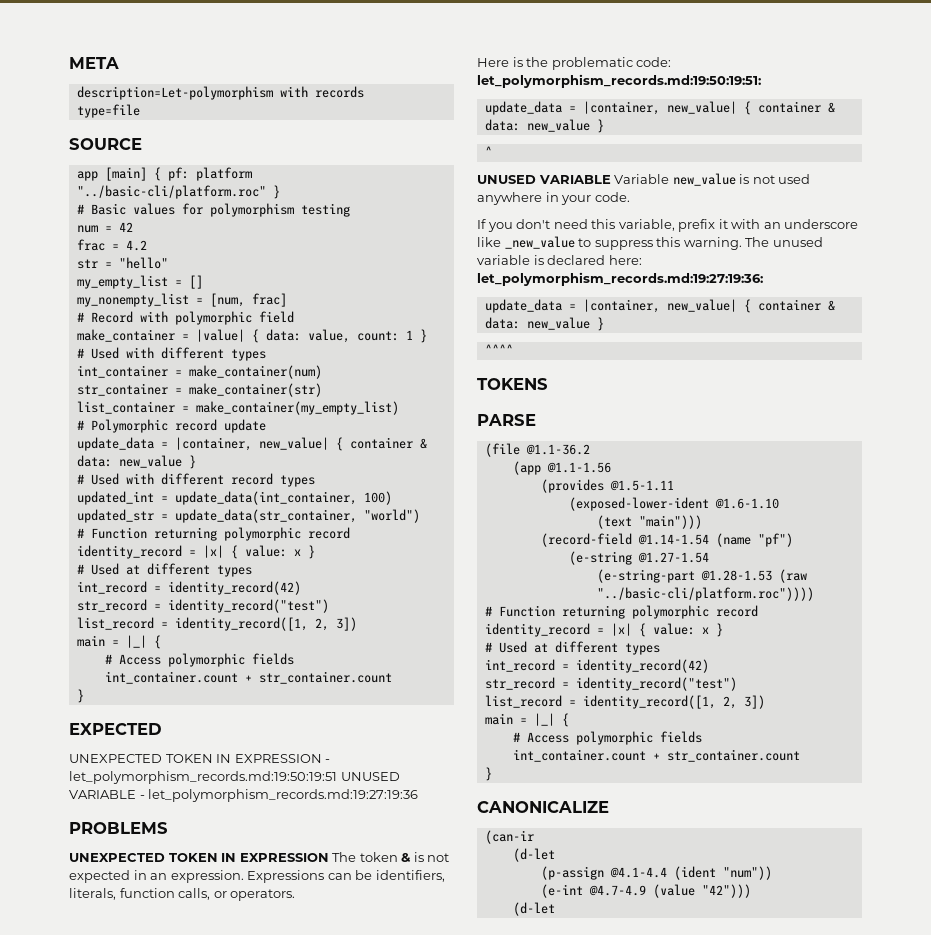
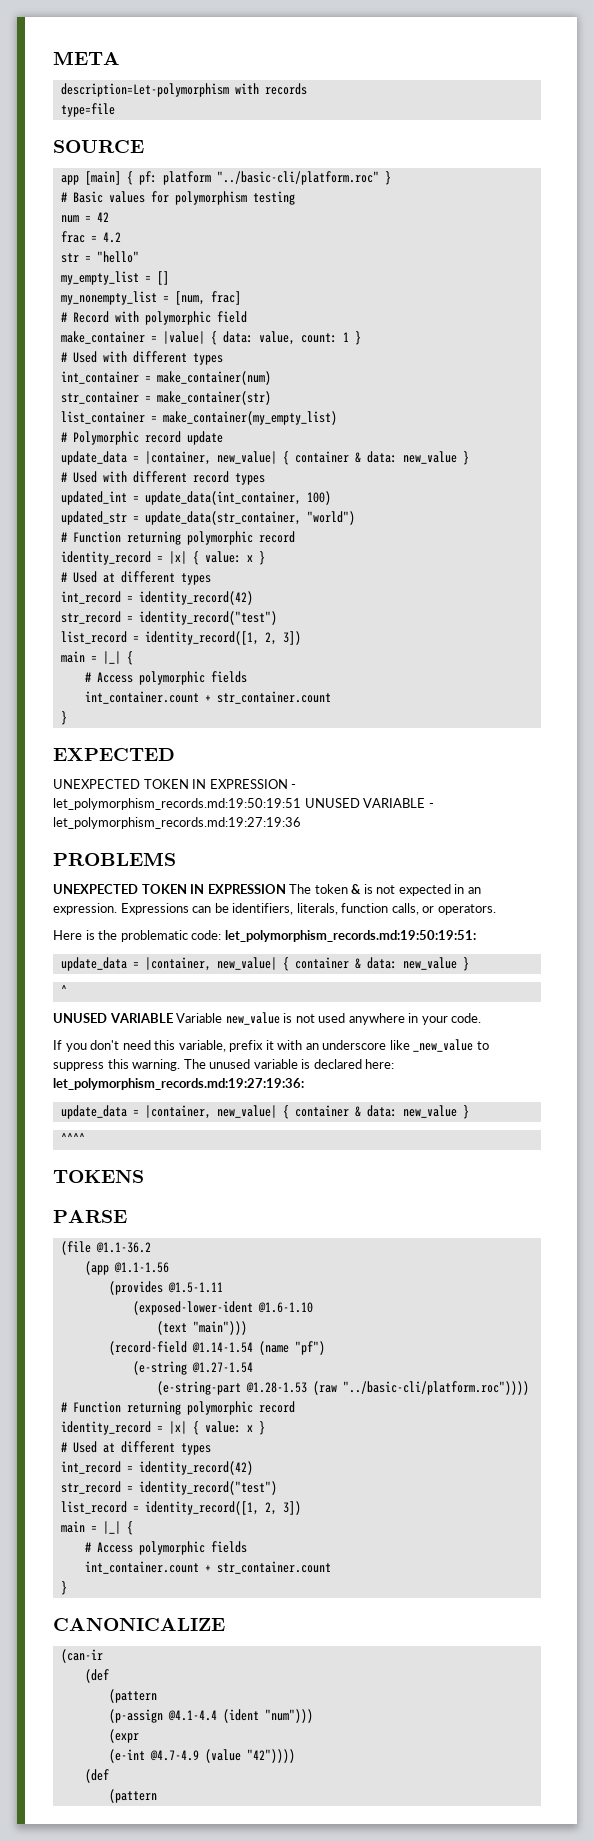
  (can-ir
- (d-let
+ (def
+ (pattern
- (p-assign @4.1-4.4 (ident "num"))
+ (p-assign @4.1-4.4 (ident "num")))
+ (expr
- (e-int @4.7-4.9 (value "42")))
- (d-let
+ (e-int @4.7-4.9 (value "42"))))
+ (def
+ (pattern

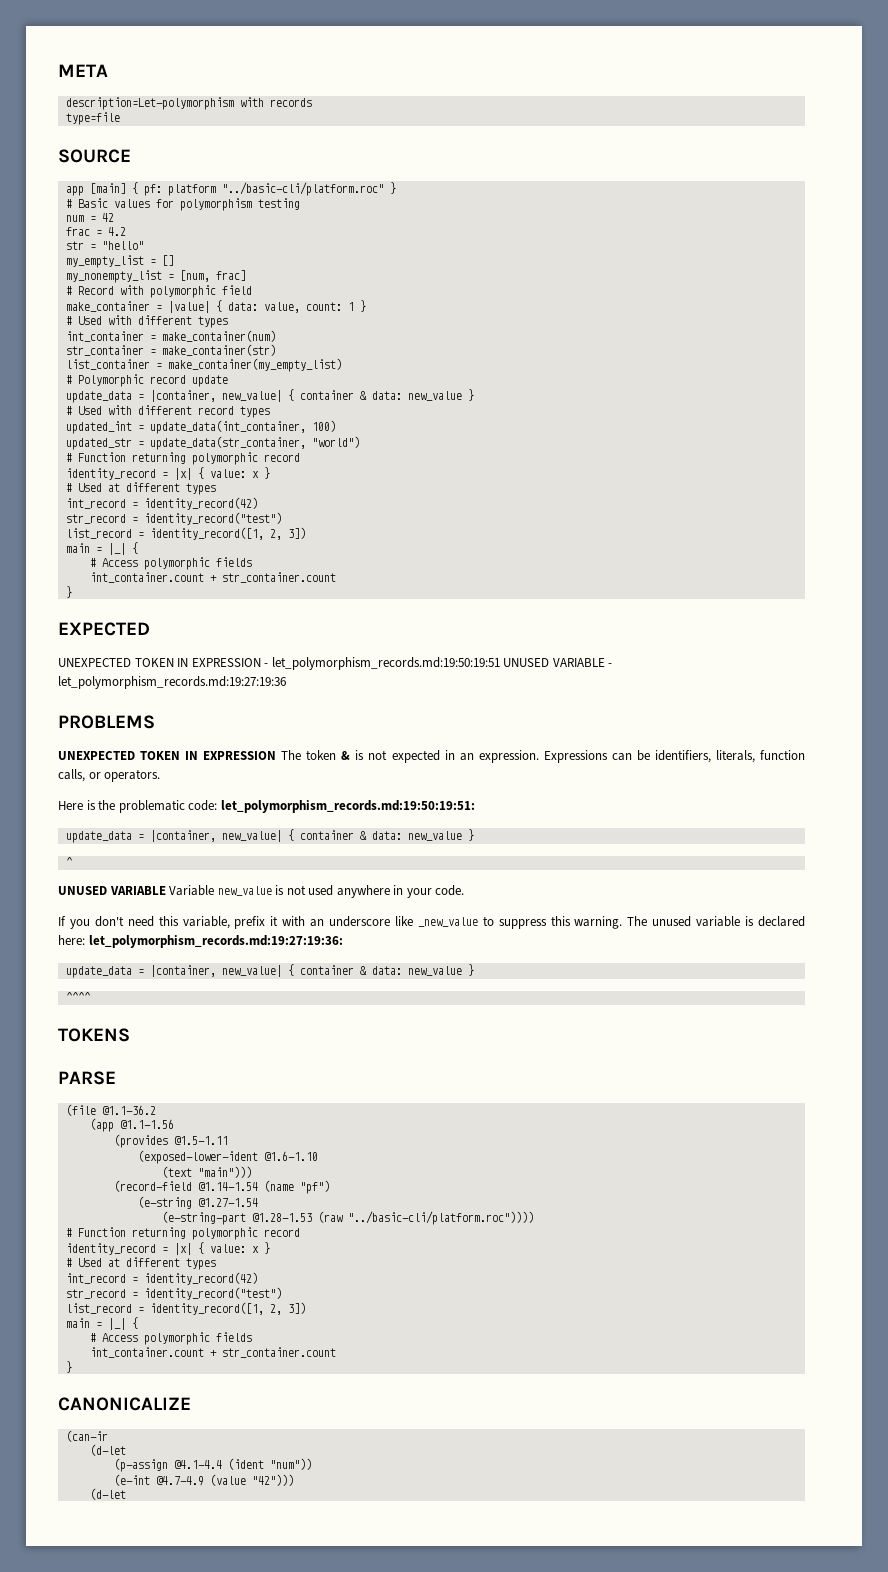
  (can-ir
- (def
- (pattern
+ (d-let
- (p-assign @4.1-4.4 (ident "num")))
- (expr
+ (p-assign @4.1-4.4 (ident "num"))
- (e-int @4.7-4.9 (value "42"))))
- (def
- (pattern
+ (e-int @4.7-4.9 (value "42")))
+ (d-let

